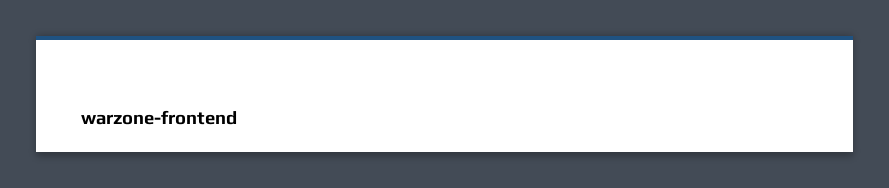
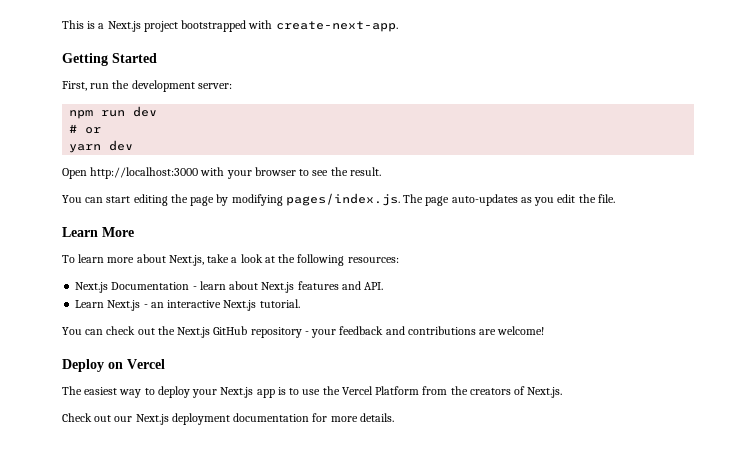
- warzone-frontend
+ This is a Next.js project bootstrapped with create-next-app.
+ Getting Started
+ First, run the development server:
+ npm run dev
+ # or
+ yarn dev
+ Open http://localhost:3000 with your browser to see the result.
+ You can start editing the page by modifying pages/index.js. The page auto-updates as you edit the file.
+ Learn More
+ To learn more about Next.js, take a look at the following resources:
+ Next.js Documentation - learn about Next.js features and API.
+ Learn Next.js - an interactive Next.js tutorial.
+ You can check out the Next.js GitHub repository - your feedback and contributions are welcome!
+ Deploy on Vercel
+ The easiest way to deploy your Next.js app is to use the Vercel Platform from the creators of Next.js.
+ Check out our Next.js deployment documentation for more details.

